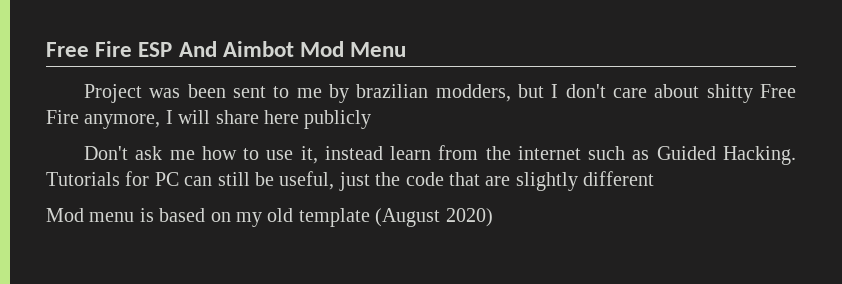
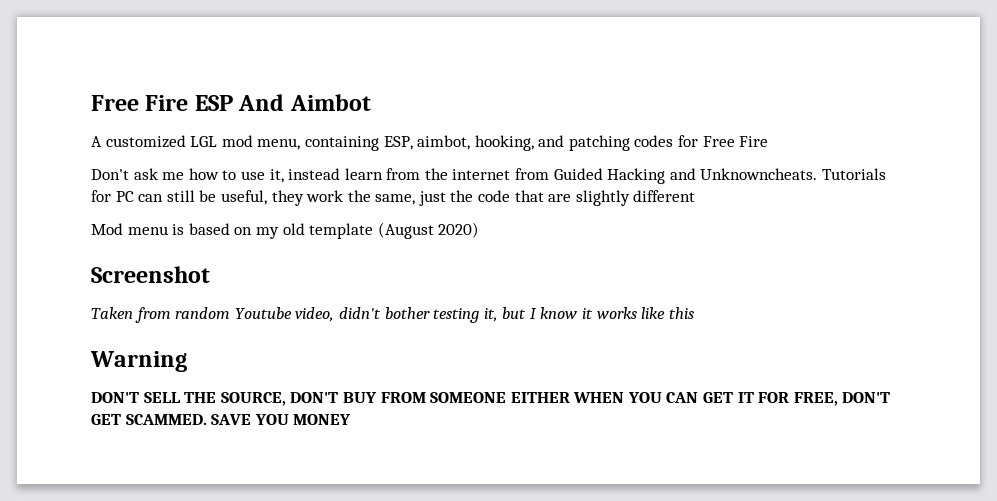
- Free Fire ESP And Aimbot Mod Menu
- Project was been sent to me by brazilian modders, but I don't care about shitty Free Fire anymore, I will share here publicly
+ Free Fire ESP And Aimbot
+ A customized LGL mod menu, containing ESP, aimbot, hooking, and patching codes for Free Fire
- Don't ask me how to use it, instead learn from the internet such as Guided Hacking.
+ Don't ask me how to use it, instead learn from the internet from Guided Hacking and Unknowncheats.
- Tutorials for PC can still be useful, just the code that are slightly different
+ Tutorials for PC can still be useful, they work the same, just the code that are slightly different
+ Screenshot
+ Taken from random Youtube video, didn't bother testing it, but I know it works like this
+ Warning
+ DON'T SELL THE SOURCE, DON'T BUY FROM SOMEONE EITHER WHEN YOU CAN GET IT FOR FREE, DON'T GET SCAMMED. SAVE YOU MONEY

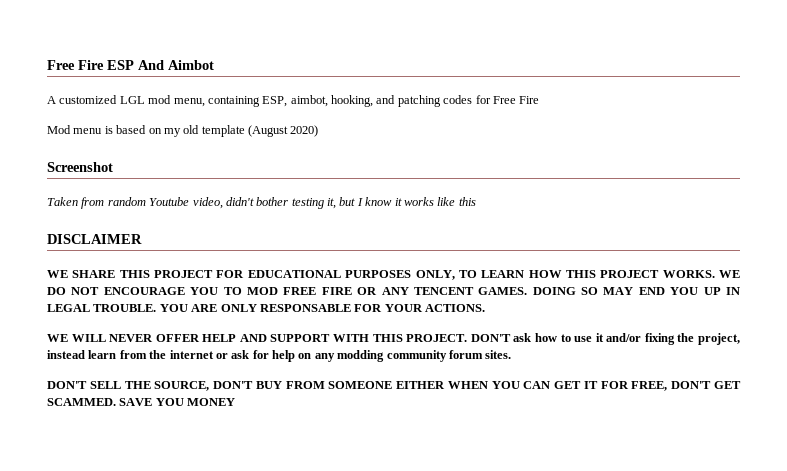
- Don't ask me how to use it, instead learn from the internet from Guided Hacking and Unknowncheats. Tutorials for PC can still be useful, they work the same, just the code that are slightly different
- Warning
+ DISCLAIMER
+ WE SHARE THIS PROJECT FOR EDUCATIONAL PURPOSES ONLY, TO LEARN HOW THIS PROJECT WORKS. WE DO NOT ENCOURAGE YOU TO MOD FREE FIRE OR ANY TENCENT GAMES. DOING SO MAY END YOU UP IN LEGAL TROUBLE. YOU ARE ONLY RESPONSABLE FOR YOUR ACTIONS.
+ WE WILL NEVER OFFER HELP AND SUPPORT WITH THIS PROJECT. DON'T ask how to use it and/or fixing the project, instead learn from the internet or ask for help on any modding community forum sites.

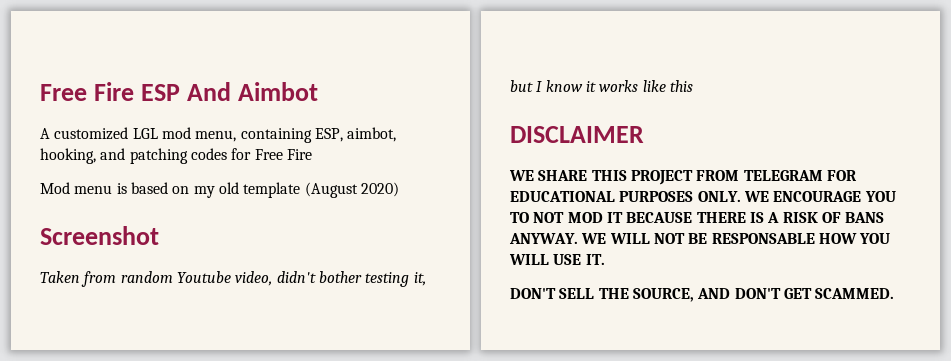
- WE SHARE THIS PROJECT FOR EDUCATIONAL PURPOSES ONLY, TO LEARN HOW THIS PROJECT WORKS. WE DO NOT ENCOURAGE YOU TO MOD FREE FIRE OR ANY TENCENT GAMES. DOING SO MAY END YOU UP IN LEGAL TROUBLE. YOU ARE ONLY RESPONSABLE FOR YOUR ACTIONS.
- WE WILL NEVER OFFER HELP AND SUPPORT WITH THIS PROJECT. DON'T ask how to use it and/or fixing the project, instead learn from the internet or ask for help on any modding community forum sites.
- DON'T SELL THE SOURCE, DON'T BUY FROM SOMEONE EITHER WHEN YOU CAN GET IT FOR FREE, DON'T GET SCAMMED. SAVE YOU MONEY
+ WE SHARE THIS PROJECT FROM TELEGRAM FOR EDUCATIONAL PURPOSES ONLY. WE ENCOURAGE YOU TO NOT MOD IT BECAUSE THERE IS A RISK OF BANS ANYWAY. WE WILL NOT BE RESPONSABLE HOW YOU WILL USE IT.
+ DON'T SELL THE SOURCE, AND DON'T GET SCAMMED.

